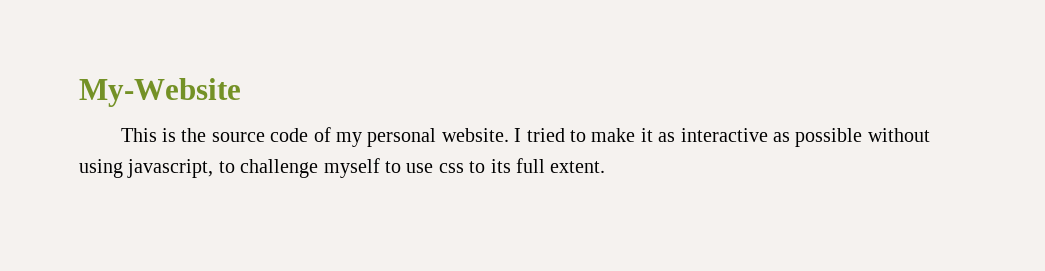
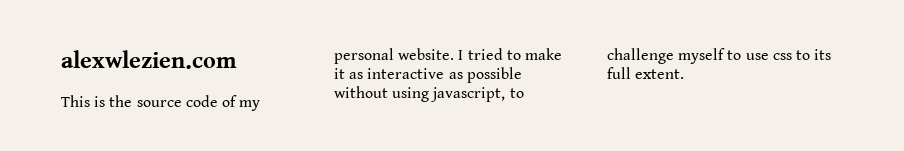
- My-Website
+ alexwlezien.com

